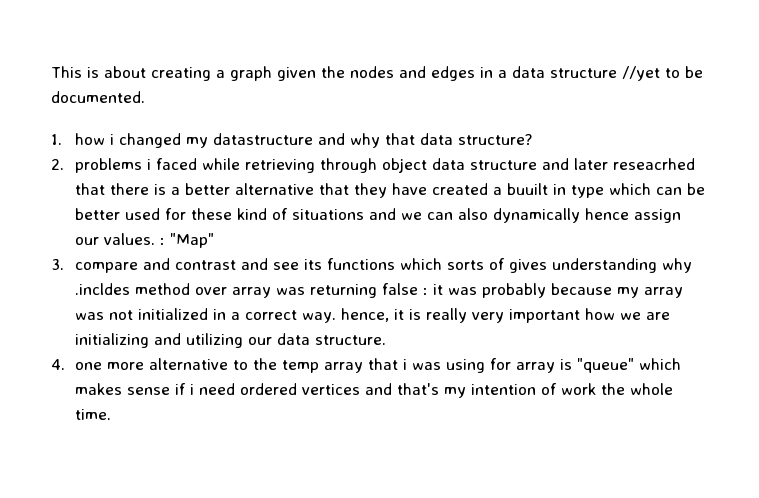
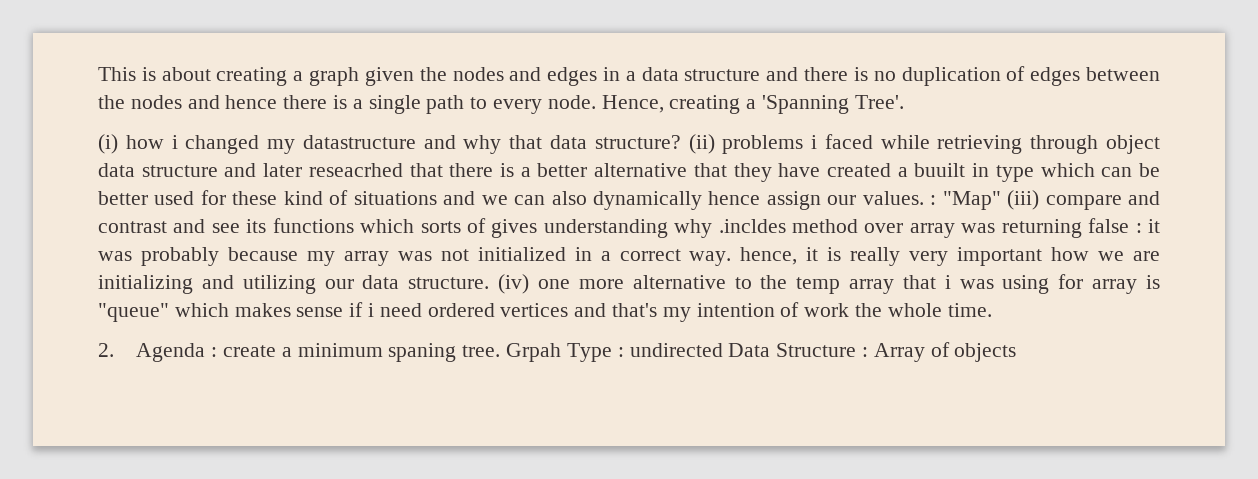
- This is about creating a graph given the nodes and edges in a data structure //yet to be documented.
- 1. how i changed my datastructure and why that data structure?
- 2. problems i faced while retrieving through object data structure and later reseacrhed that there is a better alternative that they have created a buuilt in type which can be better used for these kind of situations and we can also dynamically hence assign our values. :
+ This is about creating a graph given the nodes and edges in a data structure and there is no duplication of edges between the nodes and hence there is a single path to every node. Hence, creating a 'Spanning Tree'.
+ (i) how i changed my datastructure and why that data structure? (ii) problems i faced while retrieving through object data structure and later reseacrhed that there is a better alternative that they have created a buuilt in type which can be better used for these kind of situations and we can also dynamically hence assign our values. :
- "Map"
- 3. compare and contrast and see its functions which sorts of gives understanding why .incldes method over array was returning false :
+ "Map" (iii) compare and contrast and see its functions which sorts of gives understanding why .incldes method over array was returning false :
- it was probably because my array was not initialized in a correct way. hence, it is really very important how we are initializing and utilizing our data structure.
- 4. one more alternative to the temp array that i was using for array is "queue" which makes sense if i need ordered vertices and that's my intention of work the whole time.
+ it was probably because my array was not initialized in a correct way. hence, it is really very important how we are initializing and utilizing our data structure. (iv) one more alternative to the temp array that i was using for array is "queue" which makes sense if i need ordered vertices and that's my intention of work the whole time.
+ 2. Agenda : create a minimum spaning tree. Grpah Type : undirected Data Structure : Array of objects

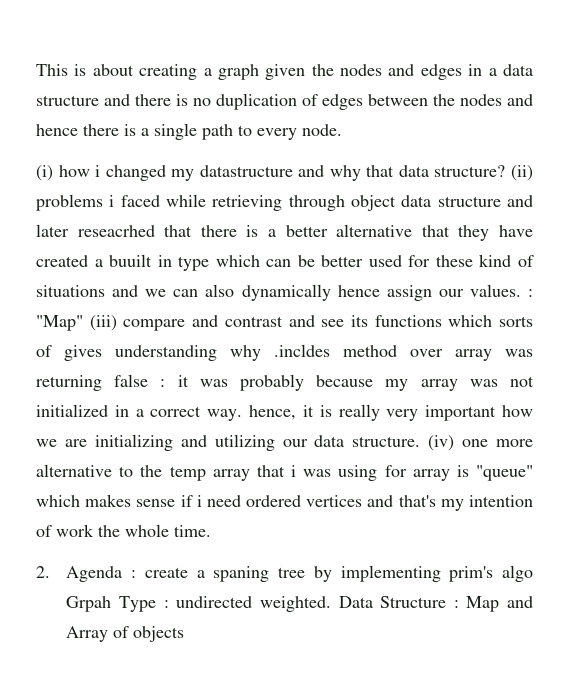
- Hence, creating a 'Spanning Tree'.
- 2. Agenda : create a minimum spaning tree. Grpah Type : undirected Data Structure : Array of objects
+ 2. Agenda : create a spaning tree by implementing prim's algo Grpah Type : undirected weighted. Data Structure : Map and Array of objects

